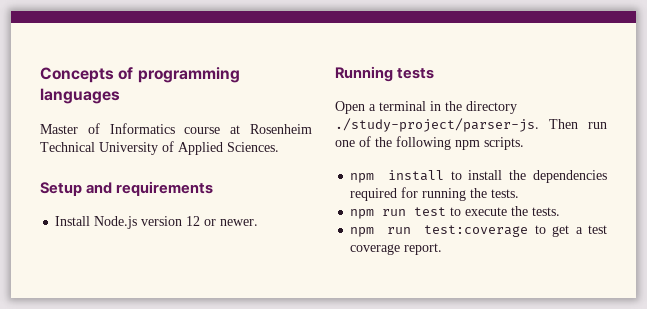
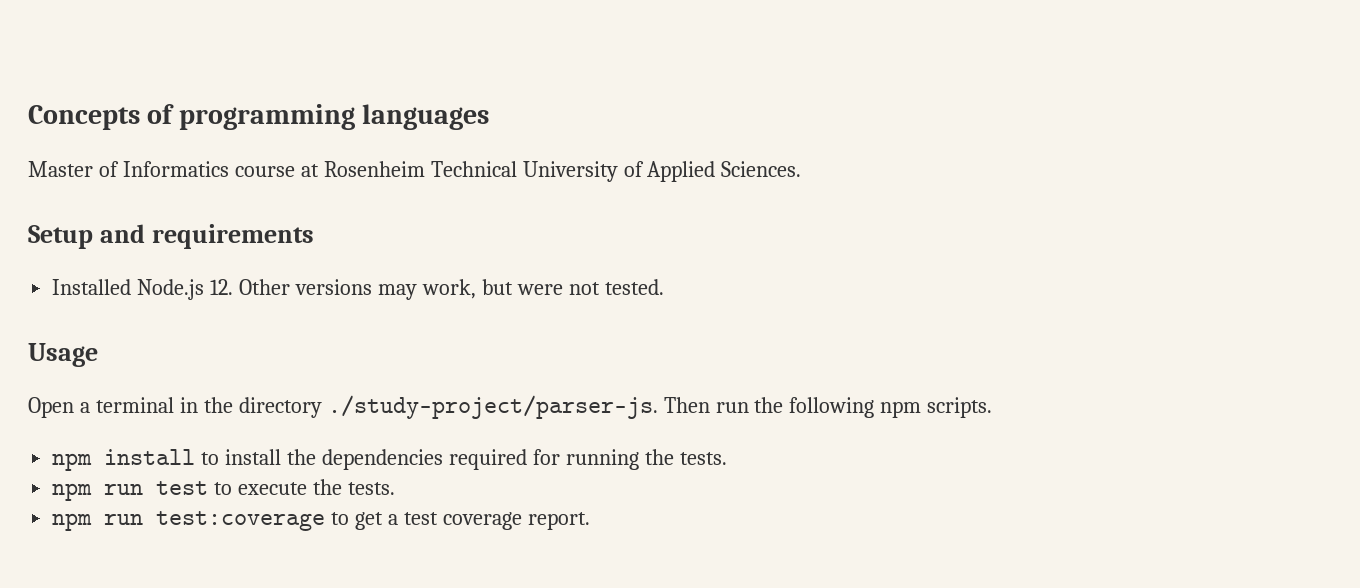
- Install Node.js version 12 or newer.
- Running tests
+ Installed Node.js 12. Other versions may work, but were not tested.
+ Usage
- Open a terminal in the directory ./study-project/parser-js. Then run one of the following npm scripts.
+ Open a terminal in the directory ./study-project/parser-js. Then run the following npm scripts.

